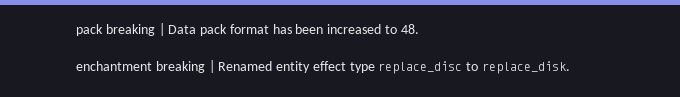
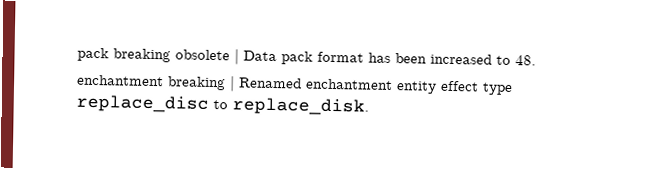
- pack breaking | Data pack format has been increased to 48.
+ pack breaking obsolete | Data pack format has been increased to 48.
- enchantment breaking | Renamed entity effect type replace_disc to replace_disk.
+ enchantment breaking | Renamed enchantment entity effect type replace_disc to replace_disk.

